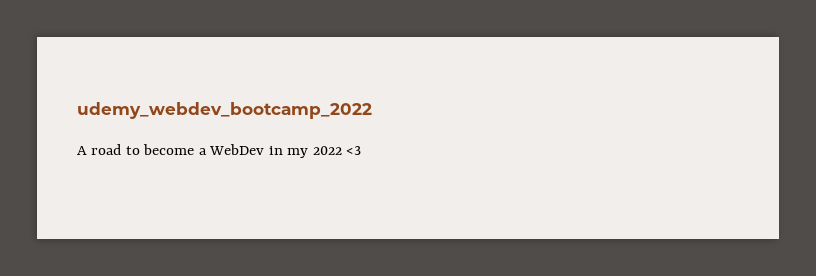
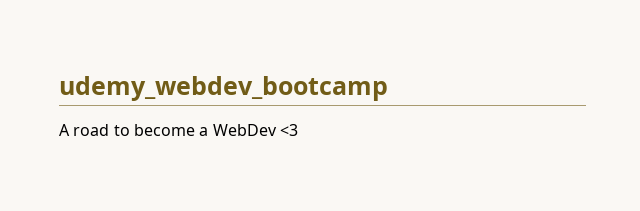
- udemy_webdev_bootcamp_2022
+ udemy_webdev_bootcamp
- A road to become a WebDev in my 2022 <3
+ A road to become a WebDev <3

